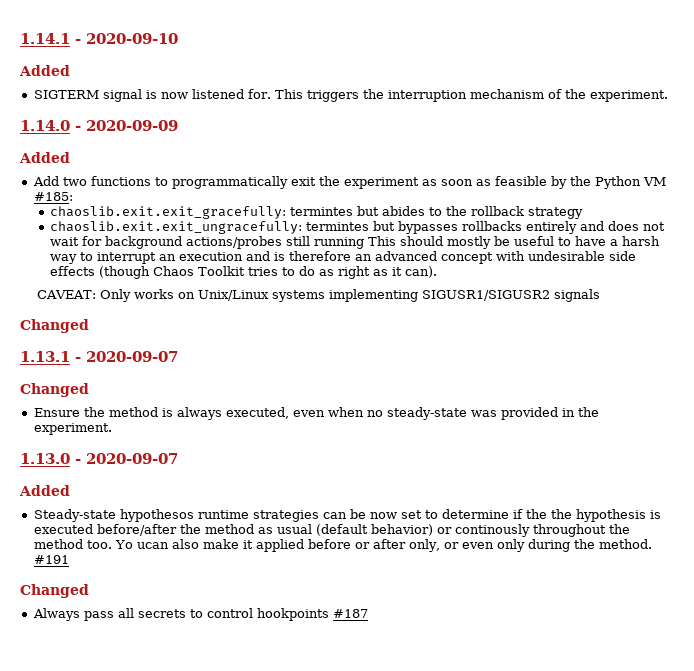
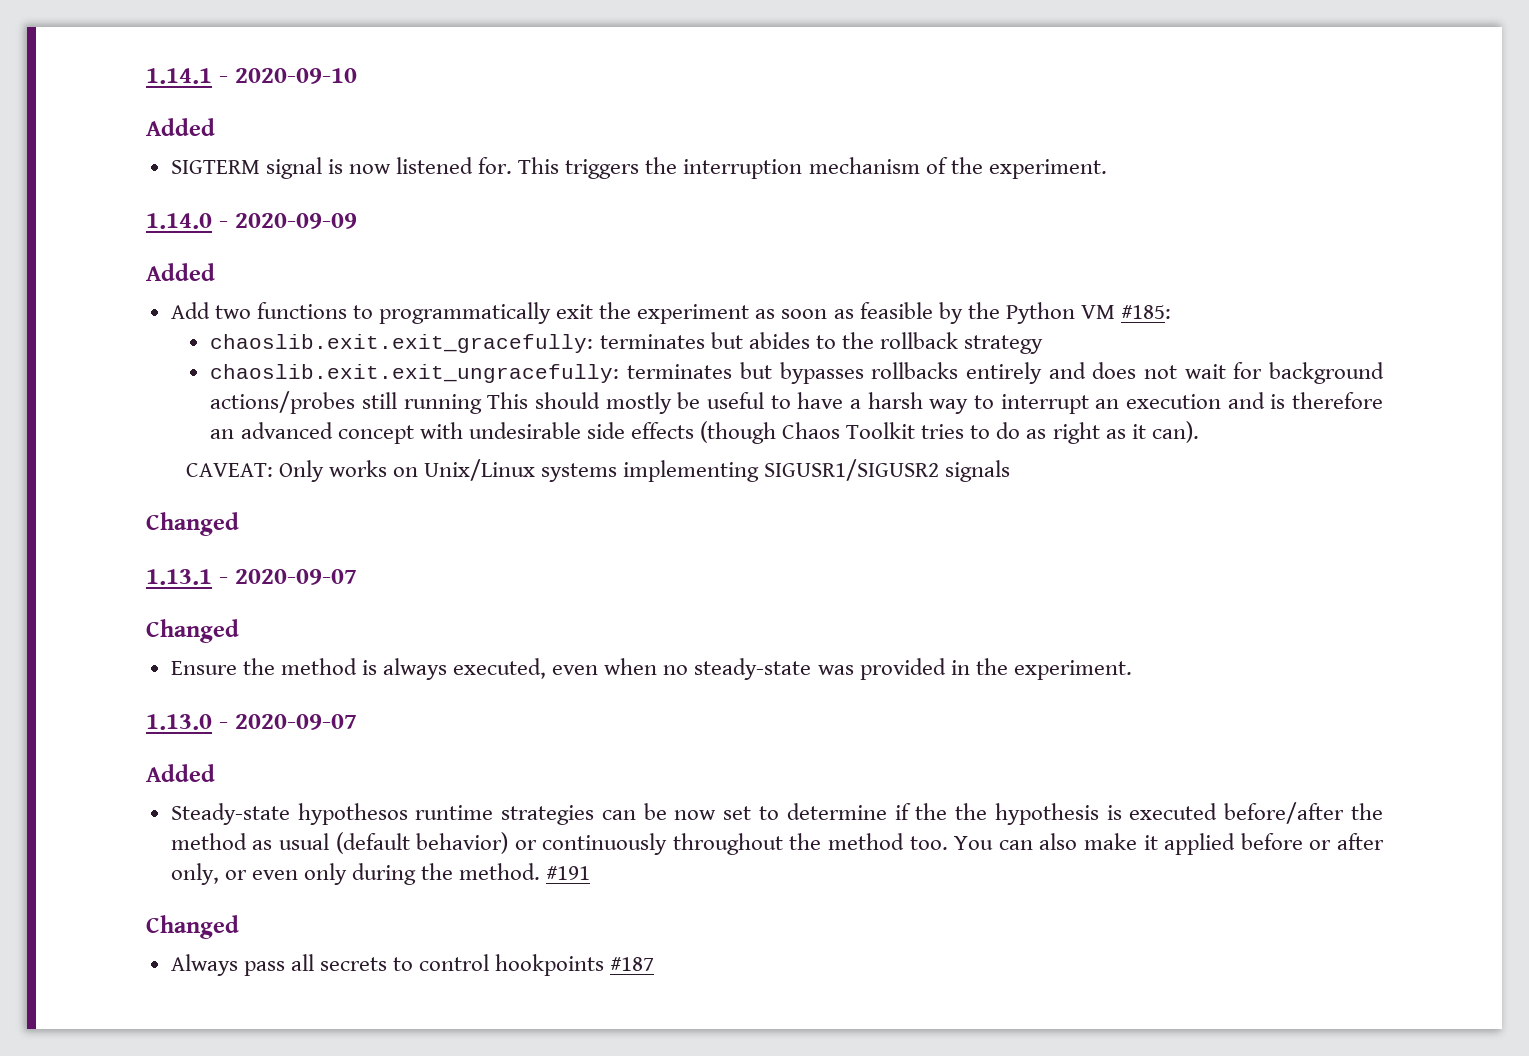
- chaoslib.exit.exit_gracefully: termintes but abides to the rollback strategy
+ chaoslib.exit.exit_gracefully: terminates but abides to the rollback strategy
- chaoslib.exit.exit_ungracefully: termintes but bypasses rollbacks entirely and does not wait for background actions/probes still running This should mostly be useful to have a harsh way to interrupt an execution and is therefore an advanced concept with undesirable side effects (though Chaos Toolkit tries to do as right as it can).
+ chaoslib.exit.exit_ungracefully: terminates but bypasses rollbacks entirely and does not wait for background actions/probes still running This should mostly be useful to have a harsh way to interrupt an execution and is therefore an advanced concept with undesirable side effects (though Chaos Toolkit tries to do as right as it can).
- Steady-state hypothesos runtime strategies can be now set to determine if the the hypothesis is executed before/after the method as usual (default behavior) or continously throughout the method too.
+ Steady-state hypothesos runtime strategies can be now set to determine if the the hypothesis is executed before/after the method as usual (default behavior) or continuously throughout the method too.
- Yo ucan also make it applied before or after only, or even only during the method.
+ You can also make it applied before or after only, or even only during the method.

